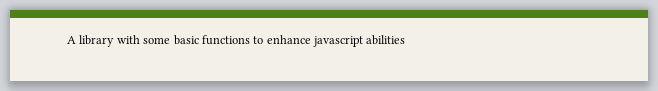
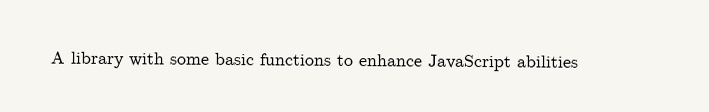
- A library with some basic functions to enhance javascript abilities
+ A library with some basic functions to enhance JavaScript abilities

